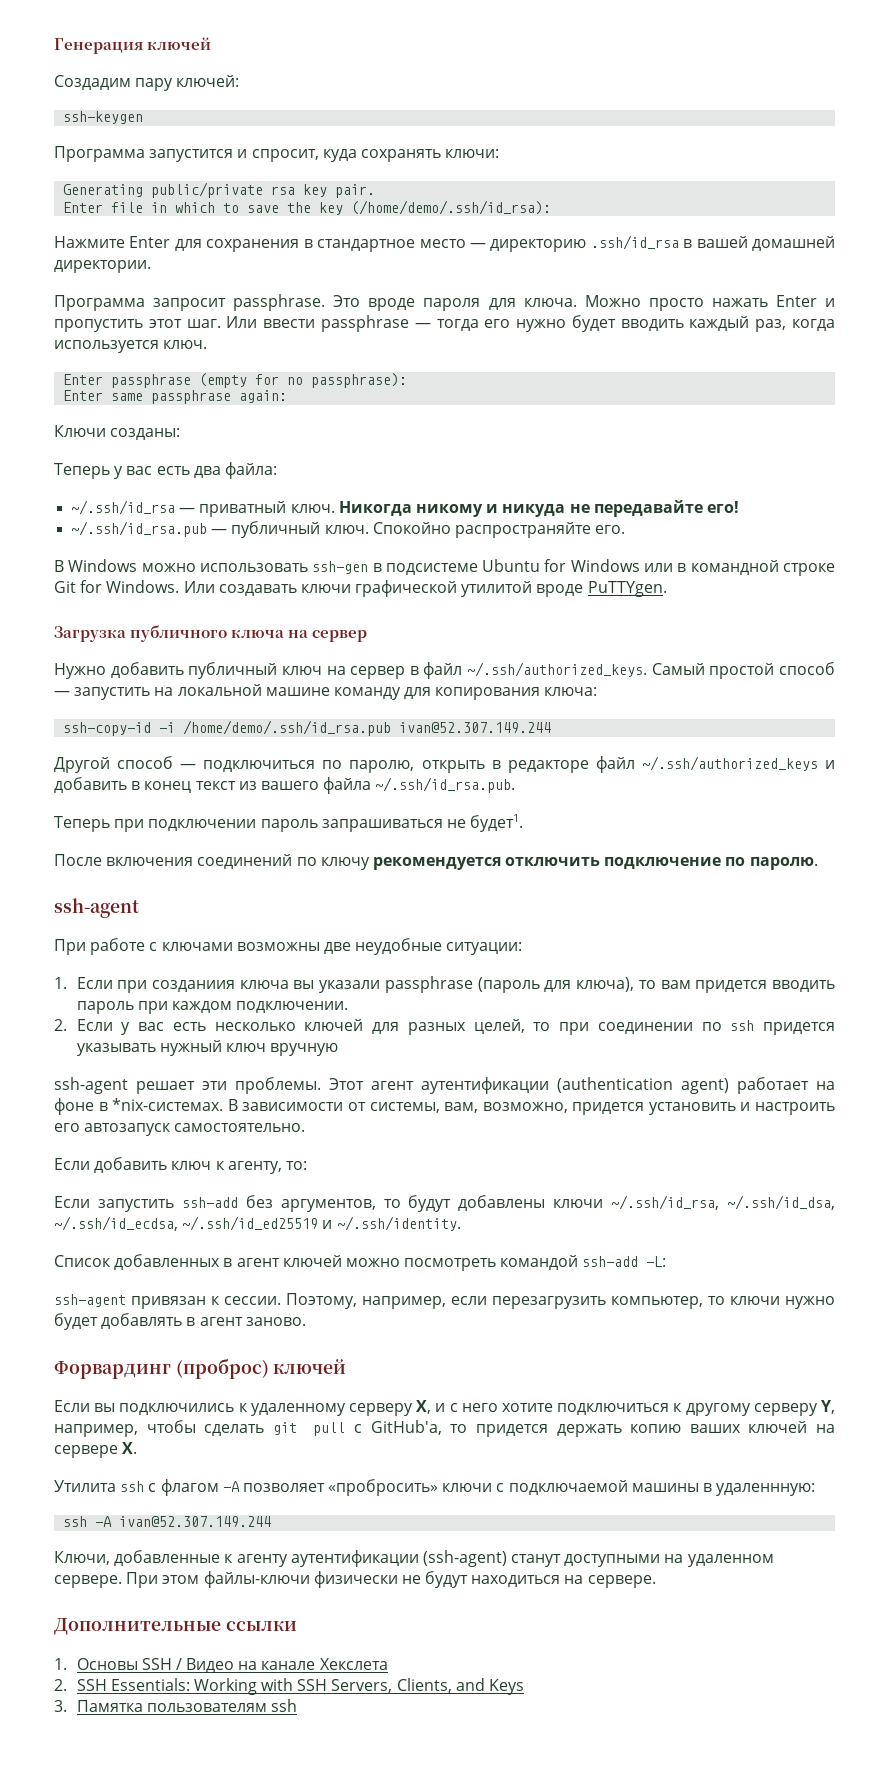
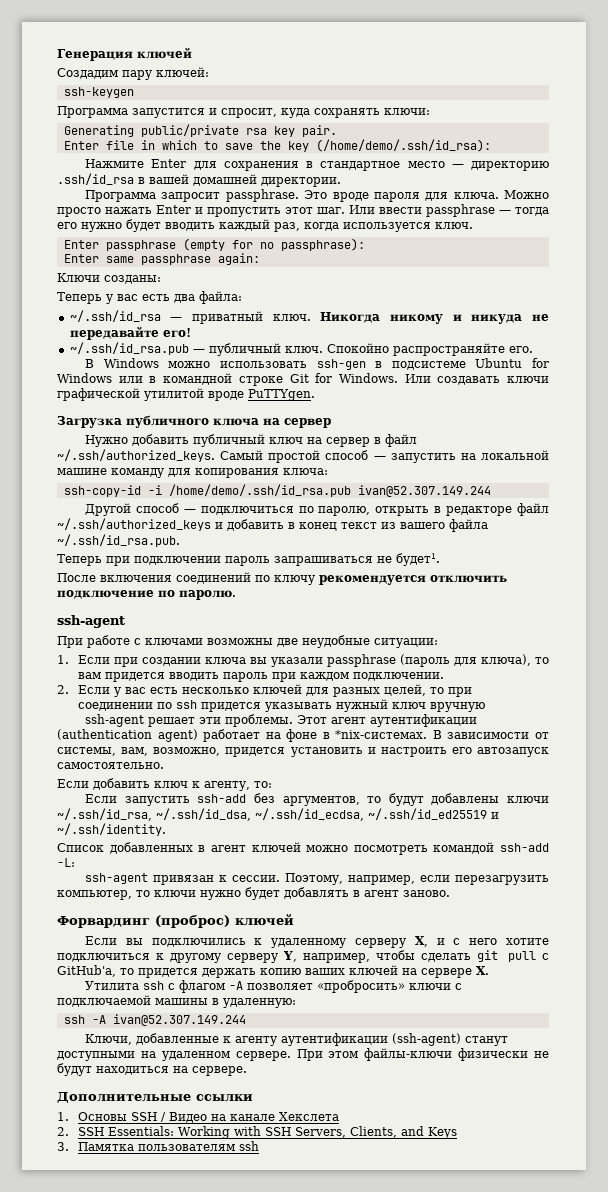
- 1. Если при созданиия ключа вы указали passphrase (пароль для ключа), то вам придется вводить пароль при каждом подключении.
+ 1. Если при создании ключа вы указали passphrase (пароль для ключа), то вам придется вводить пароль при каждом подключении.
- Утилита ssh с флагом -A позволяет «пробросить» ключи с подключаемой машины в удаленнную:
+ Утилита ssh с флагом -A позволяет «пробросить» ключи с подключаемой машины в удаленную:

